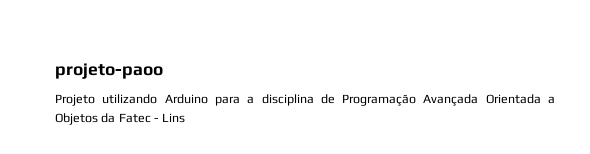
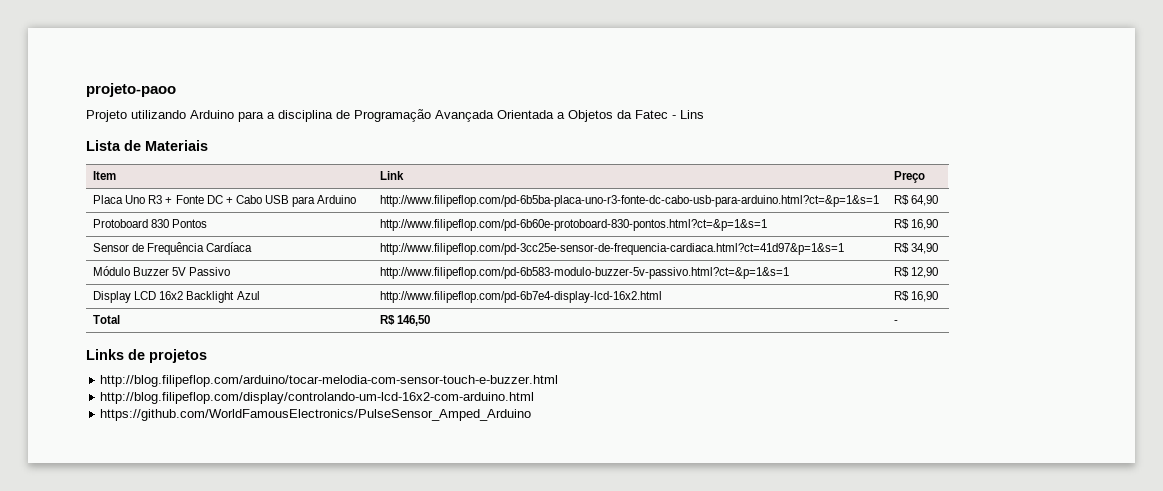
+ Lista de Materiais
+ Item | Link | Preço
+ Placa Uno R3 + Fonte DC + Cabo USB para Arduino | http://www.filipeflop.com/pd-6b5ba-placa-uno-r3-fonte-dc-cabo-usb-para-arduino.html?ct=&p=1&s=1 | R$ 64,90
+ Protoboard 830 Pontos | http://www.filipeflop.com/pd-6b60e-protoboard-830-pontos.html?ct=&p=1&s=1 | R$ 16,90
+ Sensor de Frequência Cardíaca | http://www.filipeflop.com/pd-3cc25e-sensor-de-frequencia-cardiaca.html?ct=41d97&p=1&s=1 | R$ 34,90
+ Módulo Buzzer 5V Passivo | http://www.filipeflop.com/pd-6b583-modulo-buzzer-5v-passivo.html?ct=&p=1&s=1 | R$ 12,90
+ Display LCD 16x2 Backlight Azul | http://www.filipeflop.com/pd-6b7e4-display-lcd-16x2.html | R$ 16,90
+ Total | R$ 146,50 | -
+ Links de projetos
+ http://blog.filipeflop.com/arduino/tocar-melodia-com-sensor-touch-e-buzzer.html
+ http://blog.filipeflop.com/display/controlando-um-lcd-16x2-com-arduino.html
+ https://github.com/WorldFamousElectronics/PulseSensor_Amped_Arduino

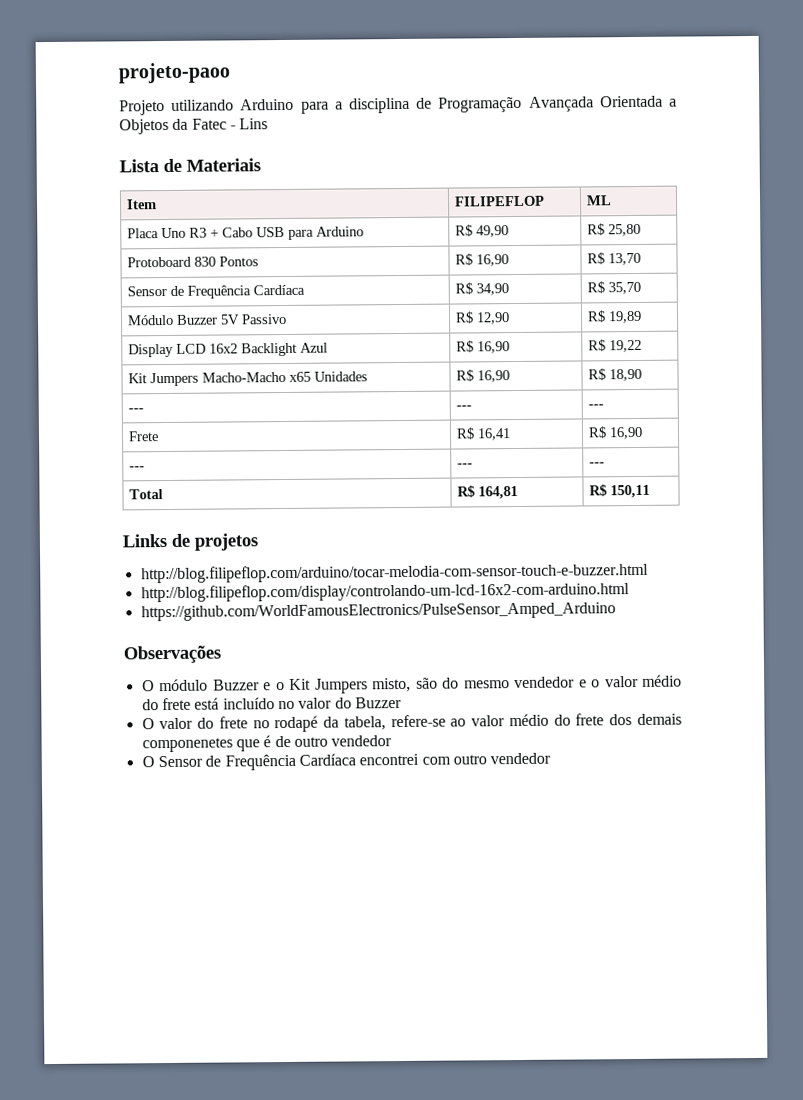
- Item | Link | Preço
+ Item | FILIPEFLOP | ML
- Placa Uno R3 + Fonte DC + Cabo USB para Arduino | http://www.filipeflop.com/pd-6b5ba-placa-uno-r3-fonte-dc-cabo-usb-para-arduino.html?ct=&p=1&s=1 | R$ 64,90
+ Placa Uno R3 + Cabo USB para Arduino | R$ 49,90 | R$ 25,80
- Protoboard 830 Pontos | http://www.filipeflop.com/pd-6b60e-protoboard-830-pontos.html?ct=&p=1&s=1 | R$ 16,90
+ Protoboard 830 Pontos | R$ 16,90 | R$ 13,70
- Sensor de Frequência Cardíaca | http://www.filipeflop.com/pd-3cc25e-sensor-de-frequencia-cardiaca.html?ct=41d97&p=1&s=1 | R$ 34,90
+ Sensor de Frequência Cardíaca | R$ 34,90 | R$ 35,70
- Módulo Buzzer 5V Passivo | http://www.filipeflop.com/pd-6b583-modulo-buzzer-5v-passivo.html?ct=&p=1&s=1 | R$ 12,90
+ Módulo Buzzer 5V Passivo | R$ 12,90 | R$ 19,89
- Display LCD 16x2 Backlight Azul | http://www.filipeflop.com/pd-6b7e4-display-lcd-16x2.html | R$ 16,90
+ Display LCD 16x2 Backlight Azul | R$ 16,90 | R$ 19,22
+ Kit Jumpers Macho-Macho x65 Unidades | R$ 16,90 | R$ 18,90
+ --- | --- | ---
+ Frete | R$ 16,41 | R$ 16,90
+ --- | --- | ---
- Total | R$ 146,50 | -
+ Total | R$ 164,81 | R$ 150,11
+ Observações
+ O módulo Buzzer e o Kit Jumpers misto, são do mesmo vendedor e o valor médio do frete está incluído no valor do Buzzer
+ O valor do frete no rodapé da tabela, refere-se ao valor médio do frete dos demais componenetes que é de outro vendedor
+ O Sensor de Frequência Cardíaca encontrei com outro vendedor

